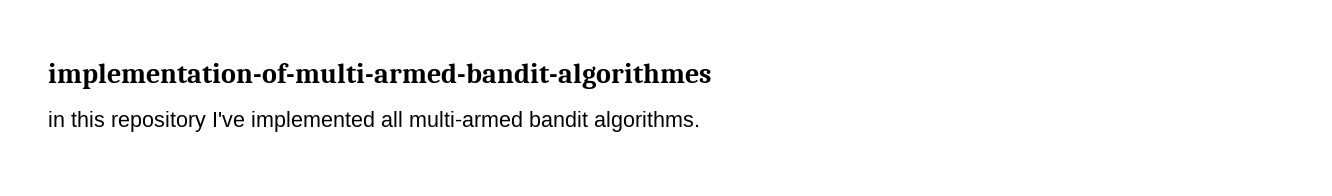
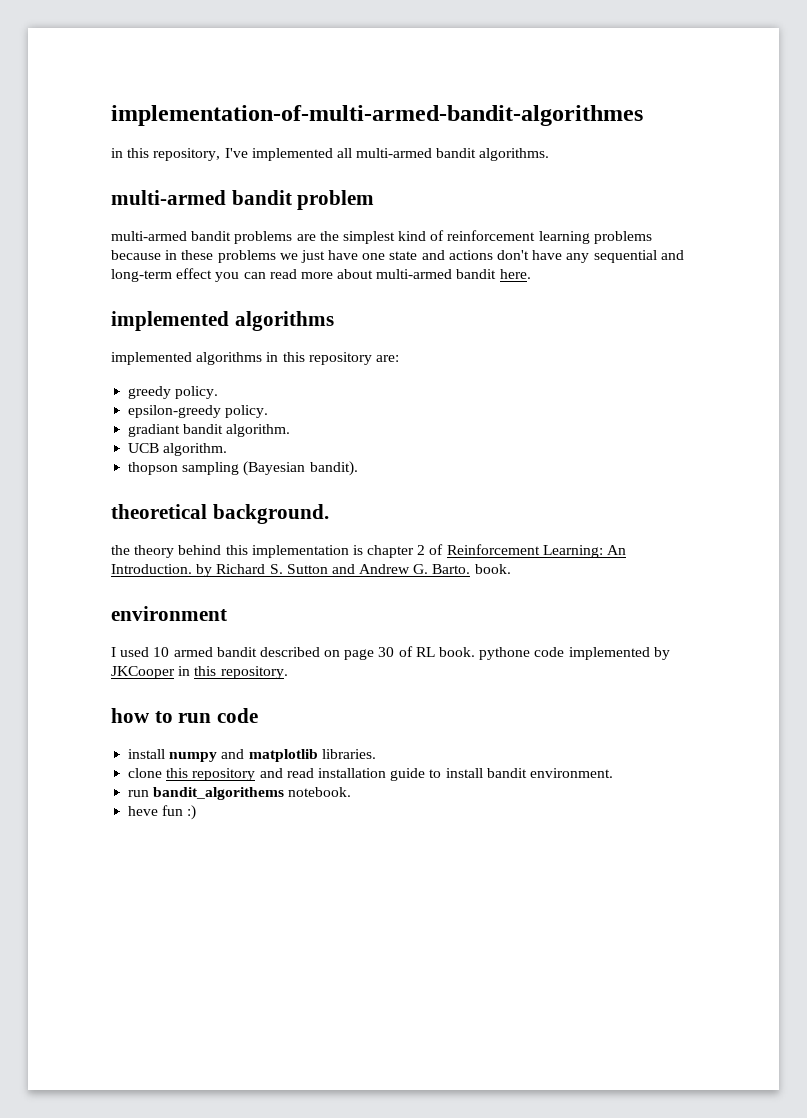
- in this repository I've implemented all multi-armed bandit algorithms.
+ in this repository, I've implemented all multi-armed bandit algorithms.
+ multi-armed bandit problem
+ multi-armed bandit problems are the simplest kind of reinforcement learning problems because in these problems we just have one state and actions don't have any sequential and long-term effect you can read more about multi-armed bandit here.
+ implemented algorithms
+ implemented algorithms in this repository are:
+ greedy policy.
+ epsilon-greedy policy.
+ gradiant bandit algorithm.
+ UCB algorithm.
+ thopson sampling (Bayesian bandit).
+ theoretical background.
+ the theory behind this implementation is chapter 2 of Reinforcement Learning: An Introduction. by Richard S. Sutton and Andrew G. Barto. book.
+ environment
+ I used 10 armed bandit described on page 30 of RL book. pythone code implemented by JKCooper in this repository.
+ how to run code
+ install numpy and matplotlib libraries.
+ clone this repository and read installation guide to install bandit environment.
+ run bandit_algorithems notebook.
+ heve fun :)

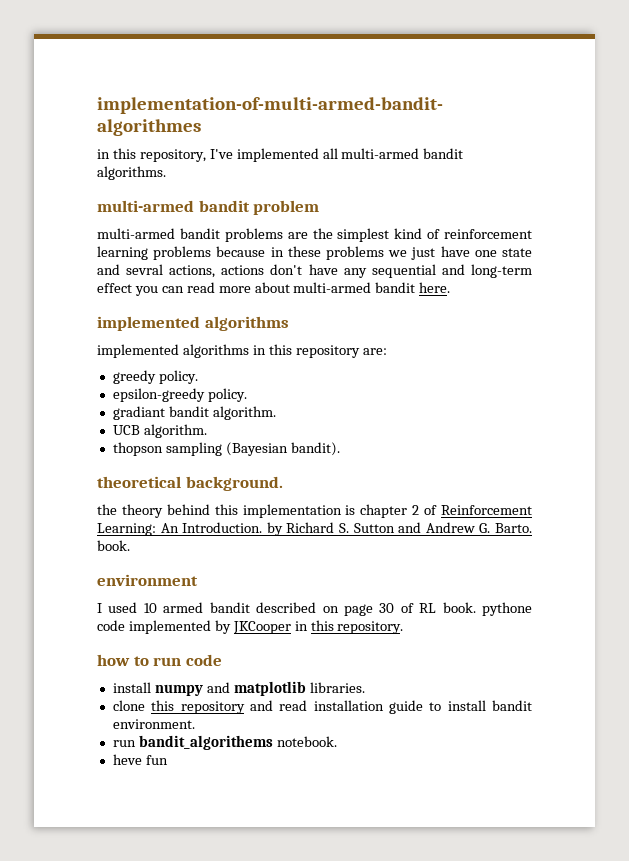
- multi-armed bandit problems are the simplest kind of reinforcement learning problems because in these problems we just have one state and actions don't have any sequential and long-term effect you can read more about multi-armed bandit here.
+ multi-armed bandit problems are the simplest kind of reinforcement learning problems because in these problems we just have one state and sevral actions, actions don't have any sequential and long-term effect you can read more about multi-armed bandit here.
- heve fun :)
+ heve fun

